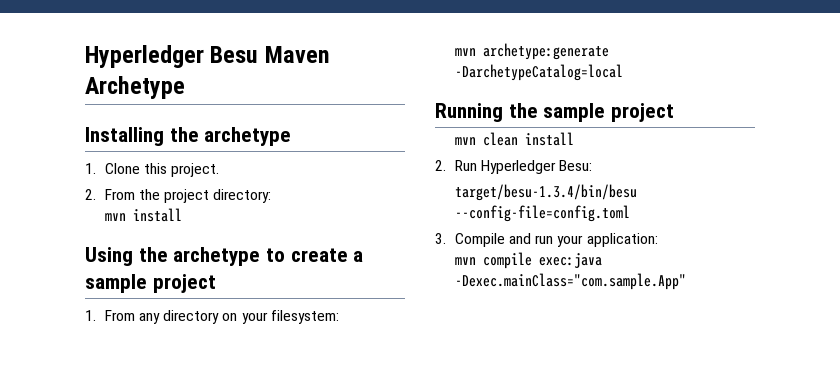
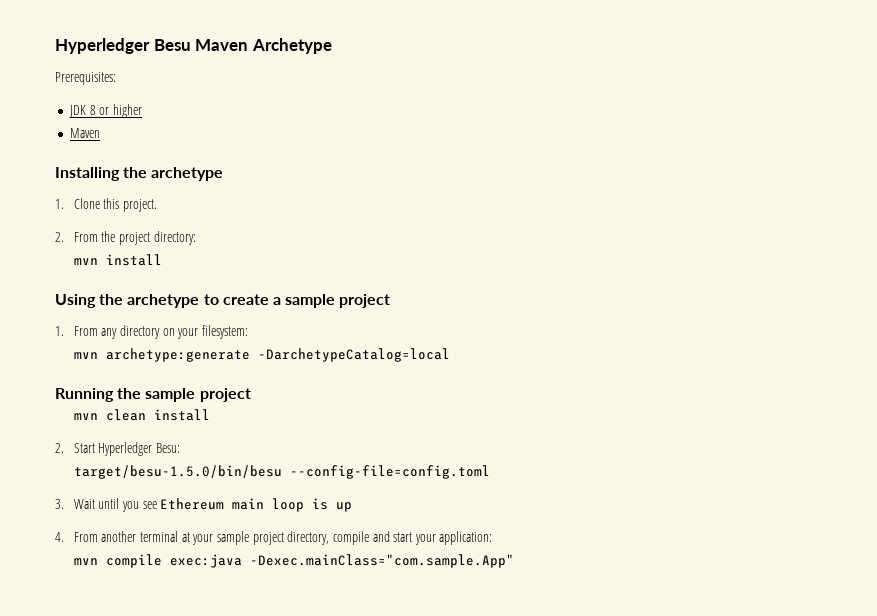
+ Prerequisites:
+ JDK 8 or higher
+ Maven
- 2. Run Hyperledger Besu:
+ 2. Start Hyperledger Besu:
- target/besu-1.3.4/bin/besu --config-file=config.toml
+ target/besu-1.5.0/bin/besu --config-file=config.toml
- 3. Compile and run your application:
+ 3. Wait until you see Ethereum main loop is up
+ 4. From another terminal at your sample project directory, compile and start your application:

